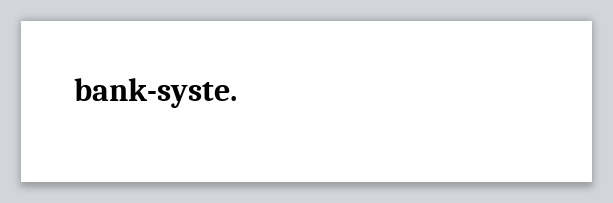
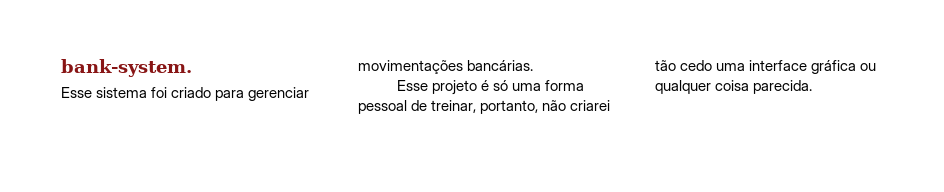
- bank-syste.
+ bank-system.
+ Esse sistema foi criado para gerenciar movimentações bancárias.
+ Esse projeto é só uma forma pessoal de treinar, portanto, não criarei tão cedo uma interface gráfica ou qualquer coisa parecida.

